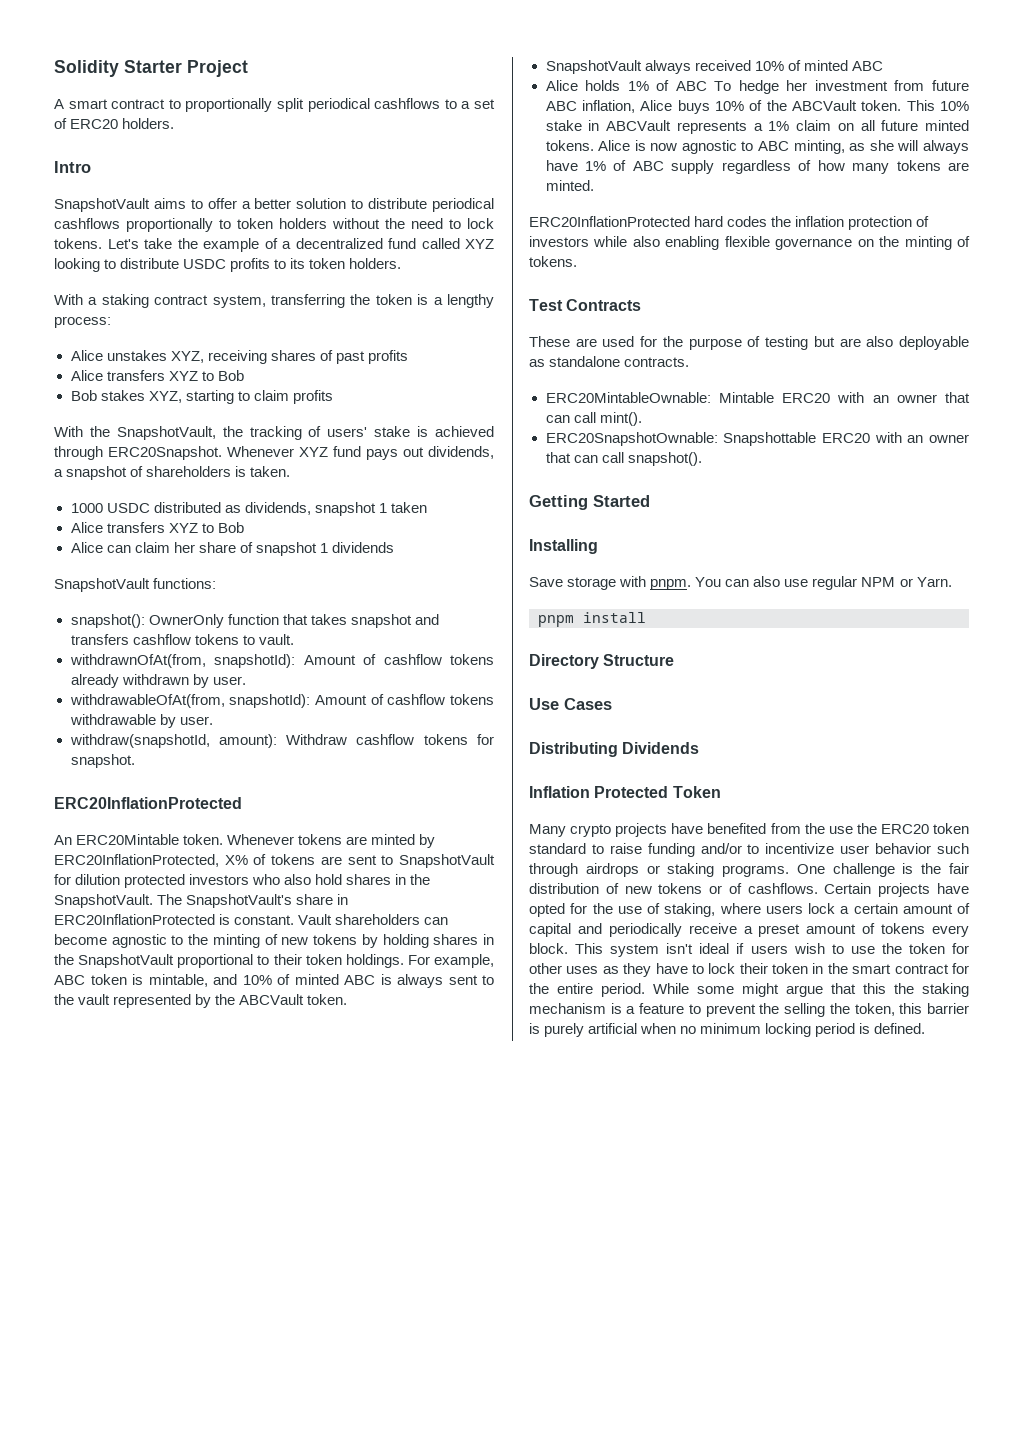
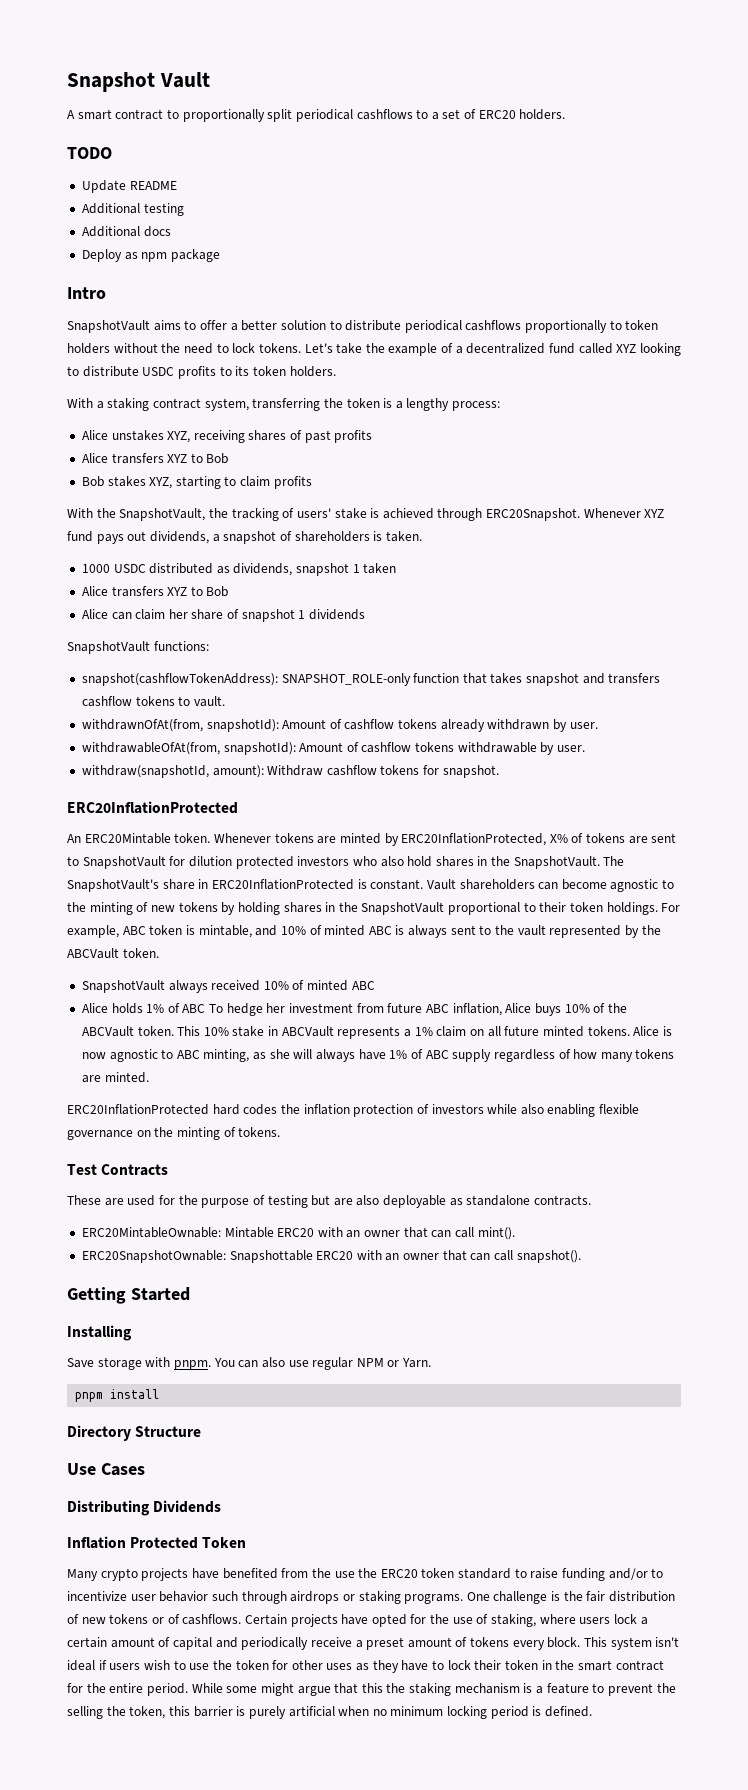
- Solidity Starter Project
+ Snapshot Vault
+ TODO
+ Update README
+ Additional testing
+ Additional docs
+ Deploy as npm package
- snapshot(): OwnerOnly function that takes snapshot and transfers cashflow tokens to vault.
+ snapshot(cashflowTokenAddress): SNAPSHOT_ROLE-only function that takes snapshot and transfers cashflow tokens to vault.

